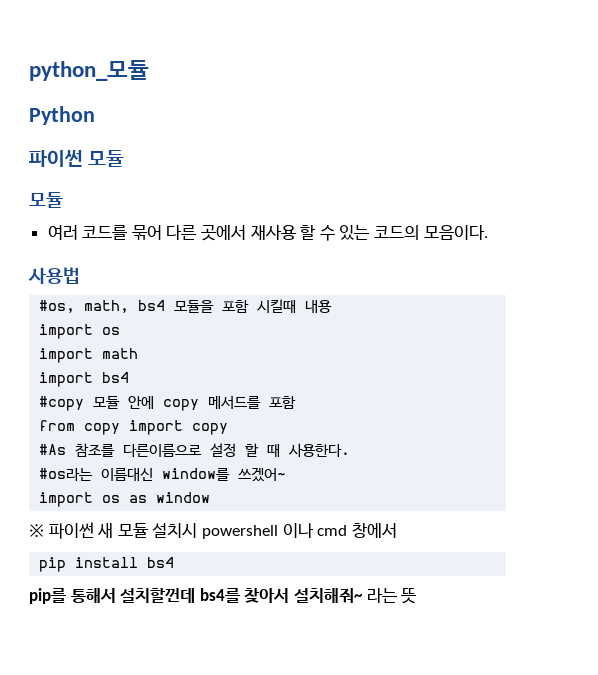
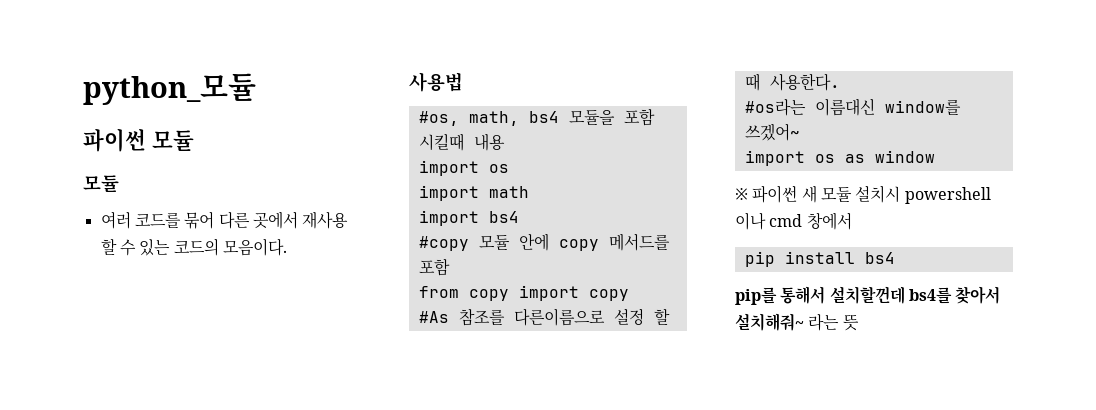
- Python

